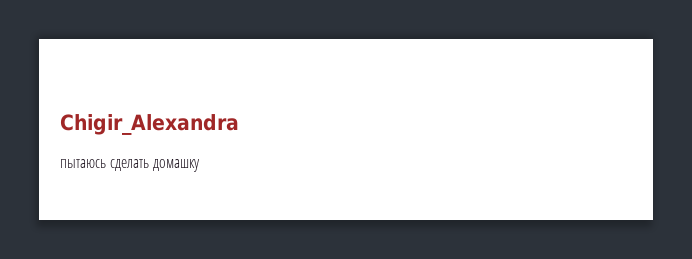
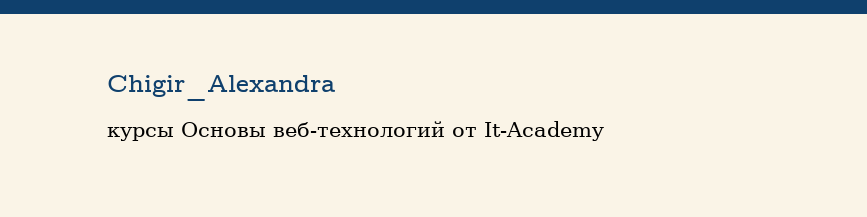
- пытаюсь сделать домашку
+ курсы Основы веб-технологий от It-Academy

